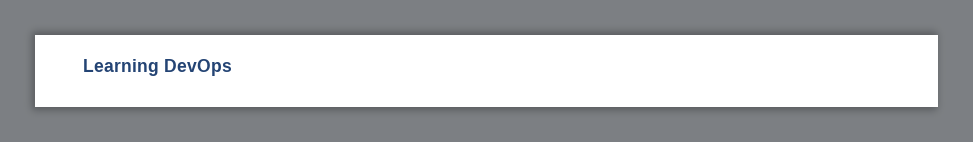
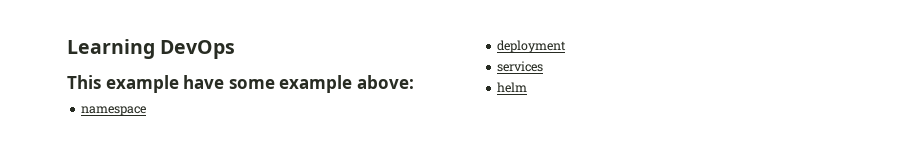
+ This example have some example above:
+ namespace
+ deployment
+ services
+ helm

